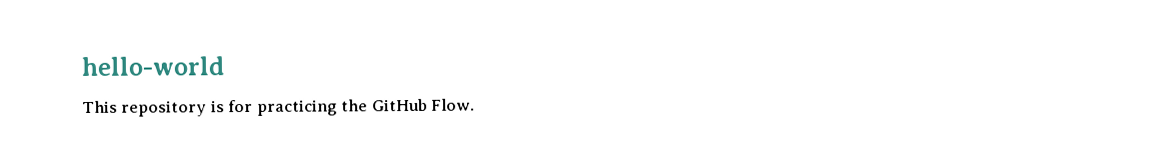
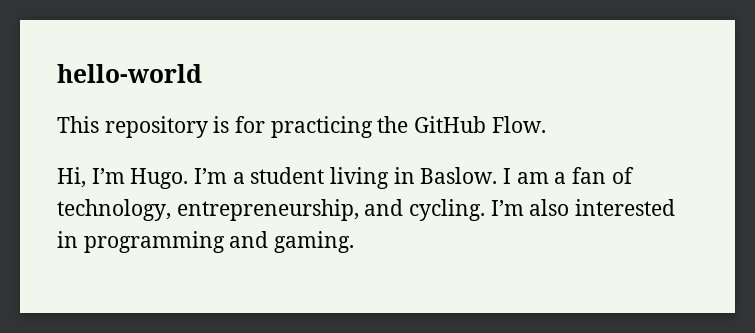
+ Hi, I’m Hugo. I’m a student living in Baslow. I am a fan of technology, entrepreneurship, and cycling. I’m also interested in programming and gaming.

